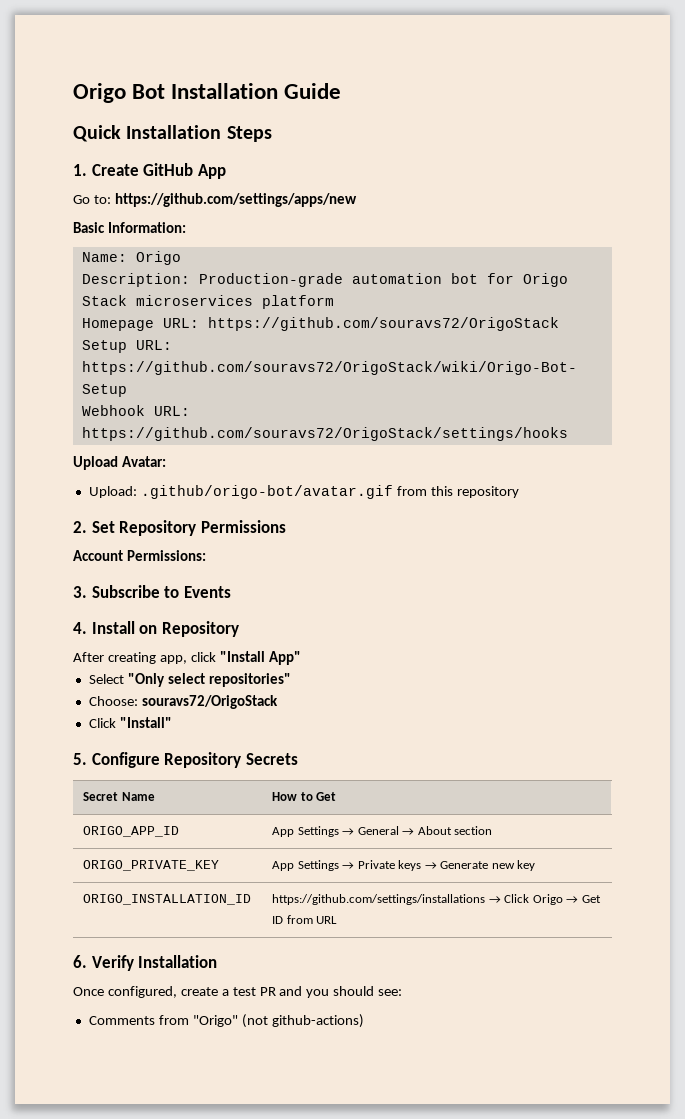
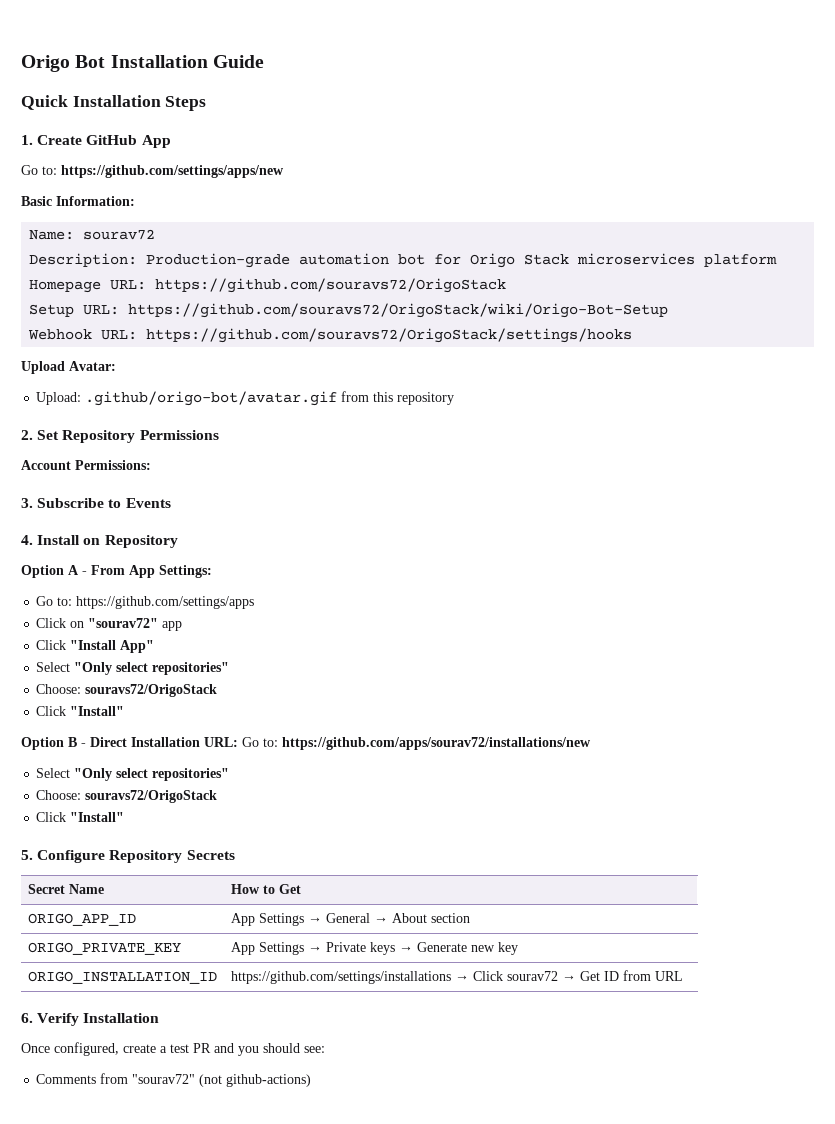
- Name: Origo
+ Name: sourav72
- After creating app, click "Install App"
+ Option A - From App Settings:
+ Go to: https://github.com/settings/apps
+ Click on "sourav72" app
+ Click "Install App"
+ Option B - Direct Installation URL: Go to: https://github.com/apps/sourav72/installations/new
+ Select "Only select repositories"
+ Choose: souravs72/OrigoStack
+ Click "Install"
- ORIGO_INSTALLATION_ID | https://github.com/settings/installations → Click Origo → Get ID from URL
+ ORIGO_INSTALLATION_ID | https://github.com/settings/installations → Click sourav72 → Get ID from URL
- Comments from "Origo" (not github-actions)
+ Comments from "sourav72" (not github-actions)

